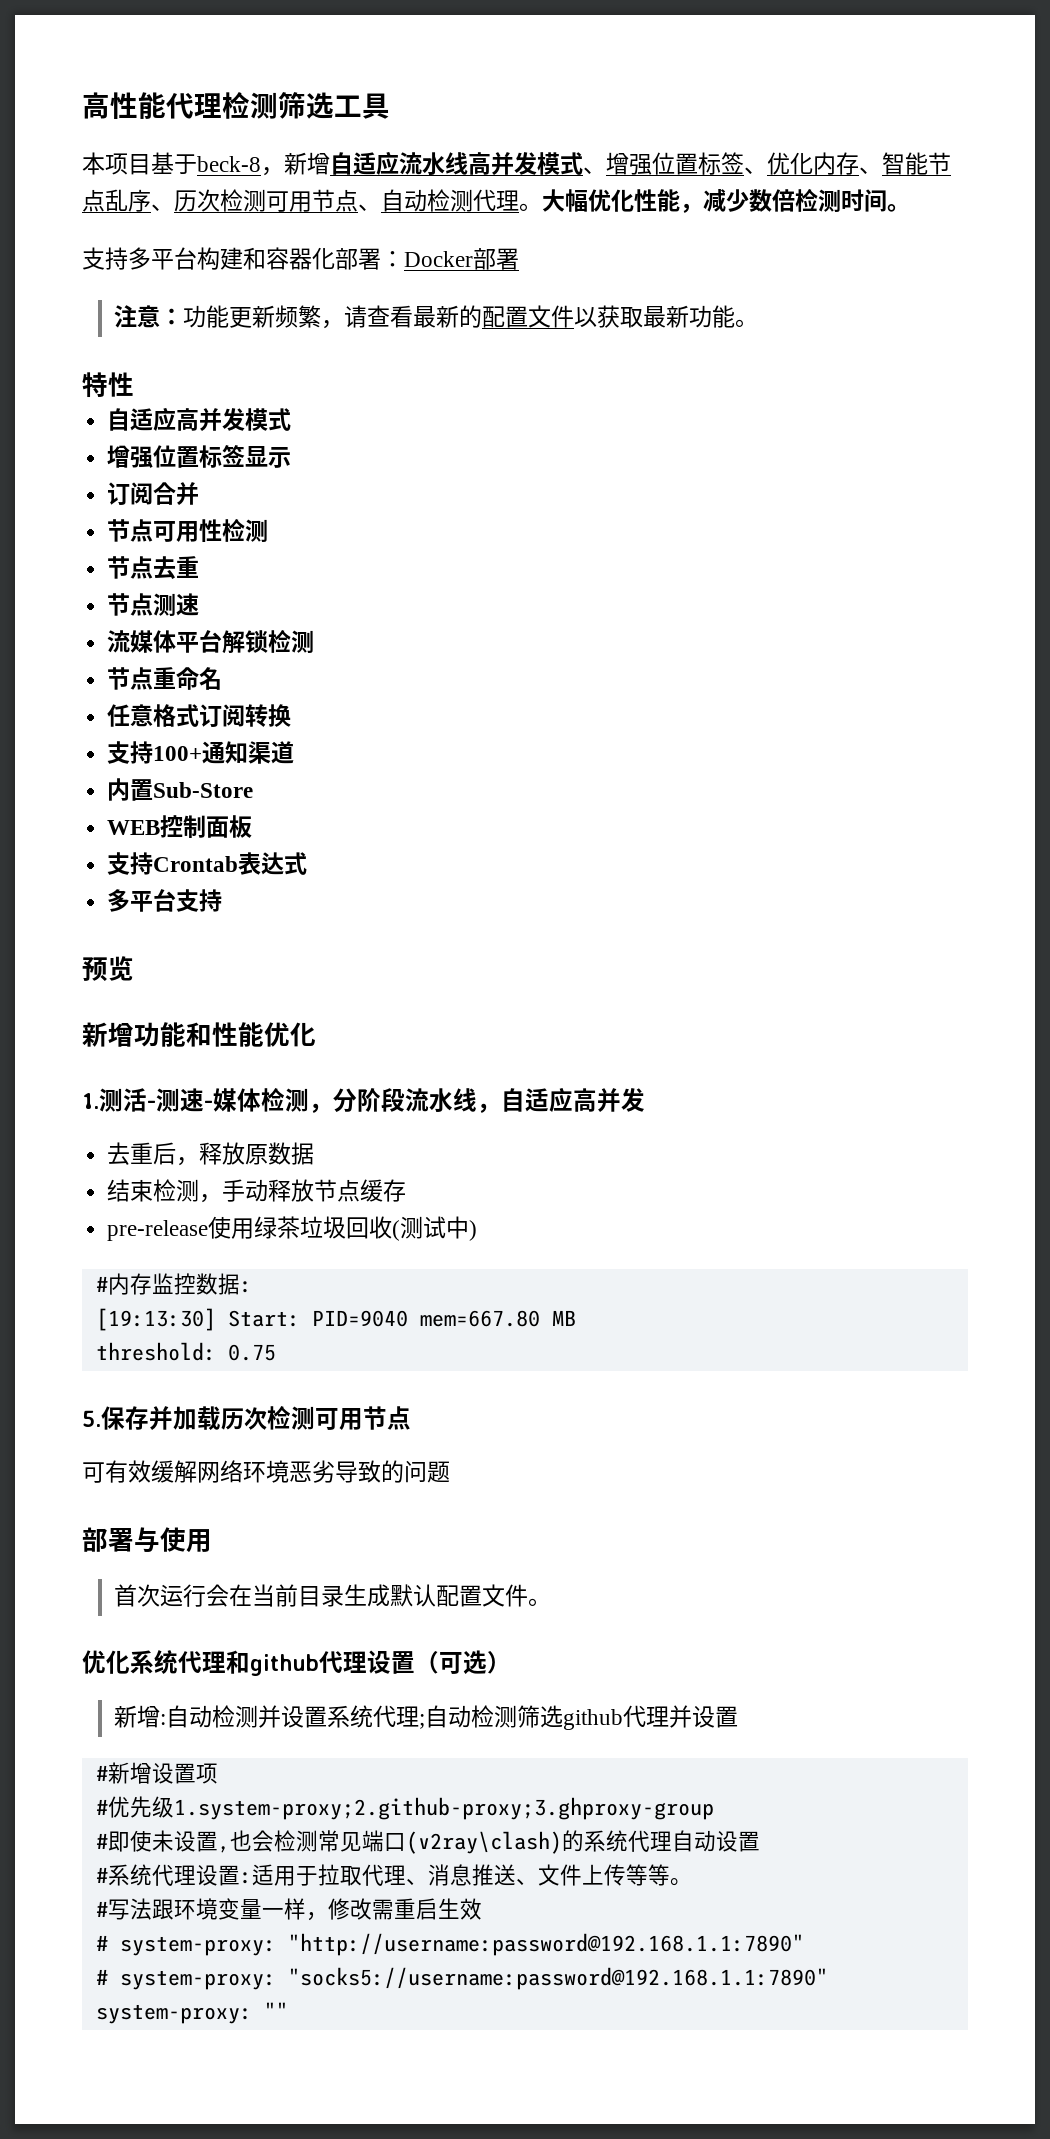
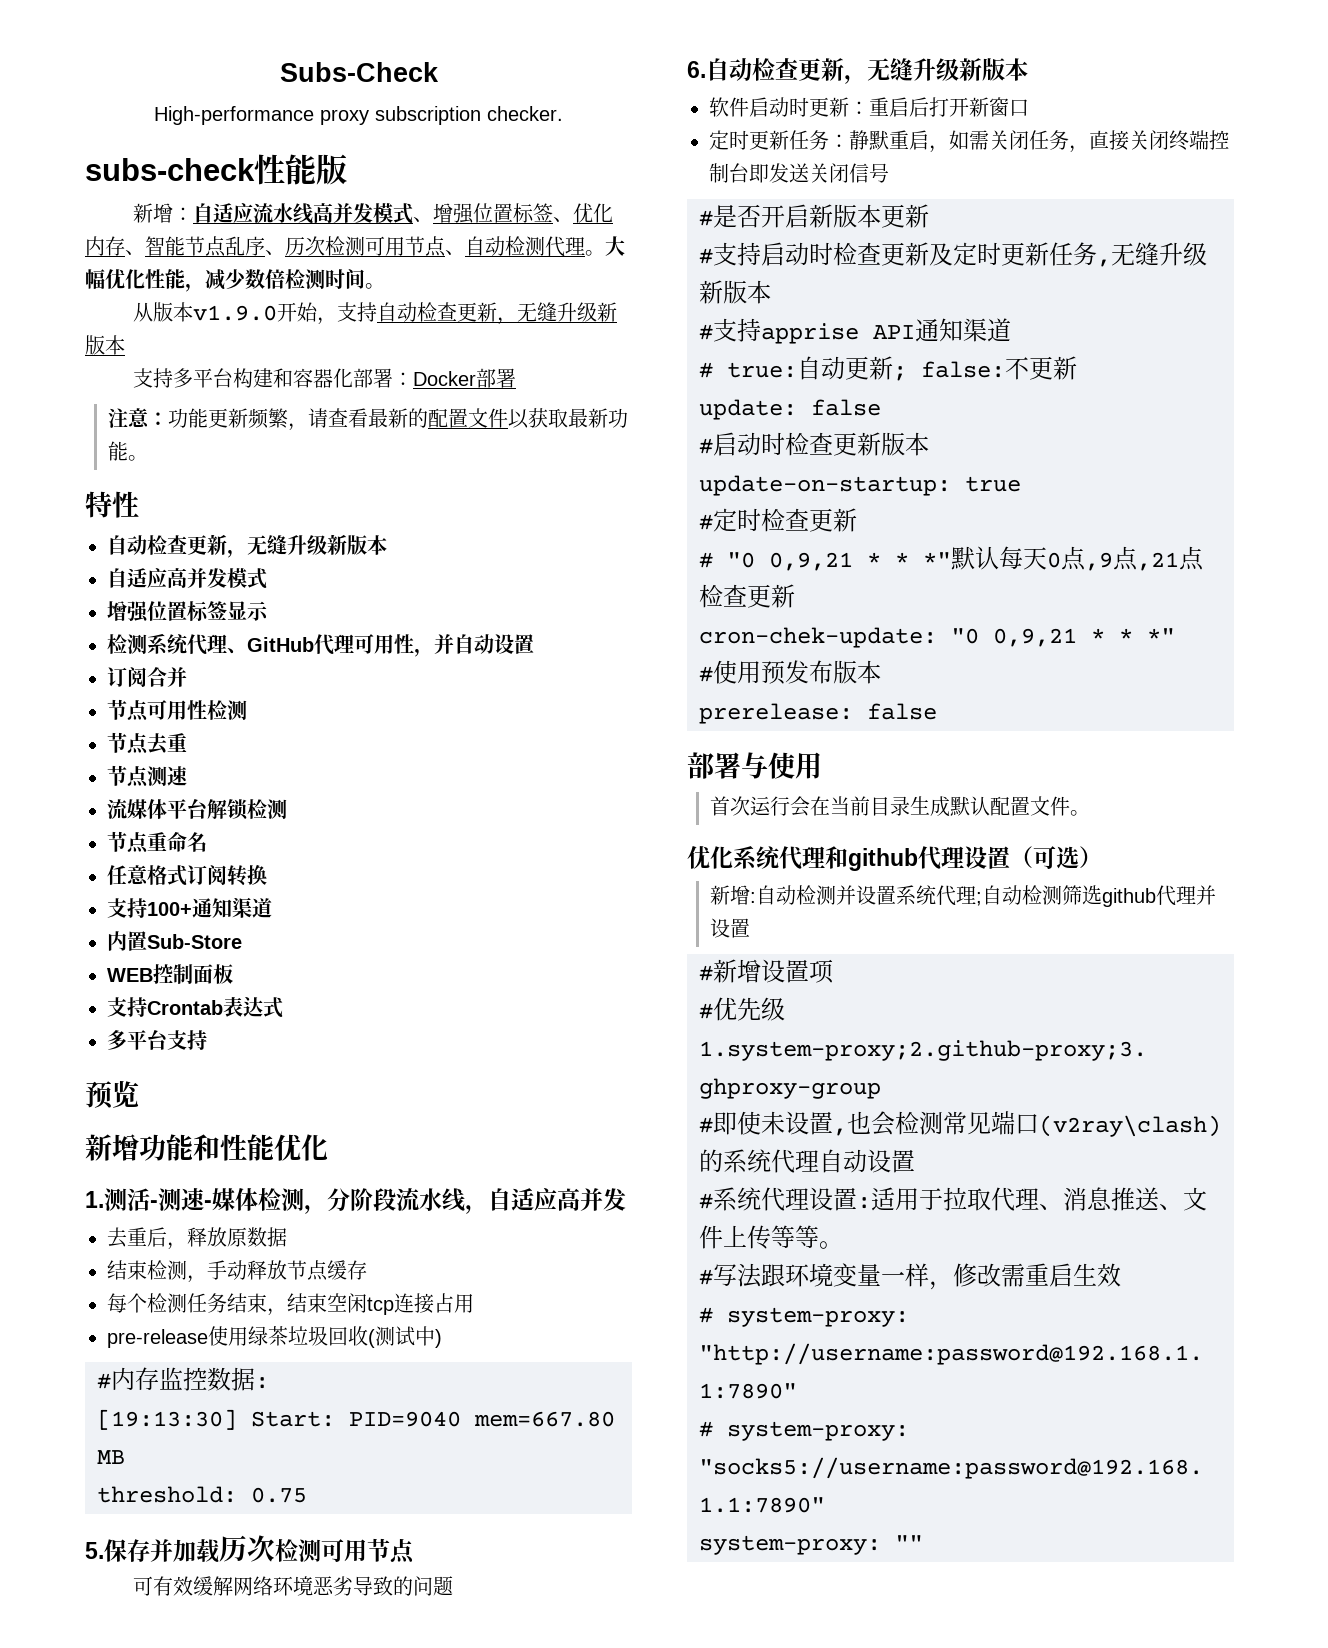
- 高性能代理检测筛选工具
- 本项目基于beck-8，新增自适应流水线高并发模式、增强位置标签、优化内存、智能节点乱序、历次检测可用节点、自动检测代理。
+ Subs-Check
+ High-performance proxy subscription checker.
+ subs-check性能版
+ 新增：自适应流水线高并发模式、增强位置标签、优化内存、智能节点乱序、历次检测可用节点、自动检测代理。
+ 从版本v1.9.0开始，支持自动检查更新，无缝升级新版本
  特性
+ 自动检查更新，无缝升级新版本
+ 检测系统代理、GitHub代理可用性，并自动设置
+ 每个检测任务结束，结束空闲tcp连接占用
+ 6.自动检查更新，无缝升级新版本
+ 软件启动时更新：重启后打开新窗口
+ 定时更新任务：静默重启，如需关闭任务，直接关闭终端控制台即发送关闭信号
+ #是否开启新版本更新
+ #支持启动时检查更新及定时更新任务,无缝升级新版本
+ #支持apprise API通知渠道
+ # true:自动更新; false:不更新
+ update: false
+ #启动时检查更新版本
+ update-on-startup: true
+ #定时检查更新
+ # "0 0,9,21 * * *"默认每天0点,9点,21点检查更新
+ cron-chek-update: "0 0,9,21 * * *"
+ #使用预发布版本
+ prerelease: false

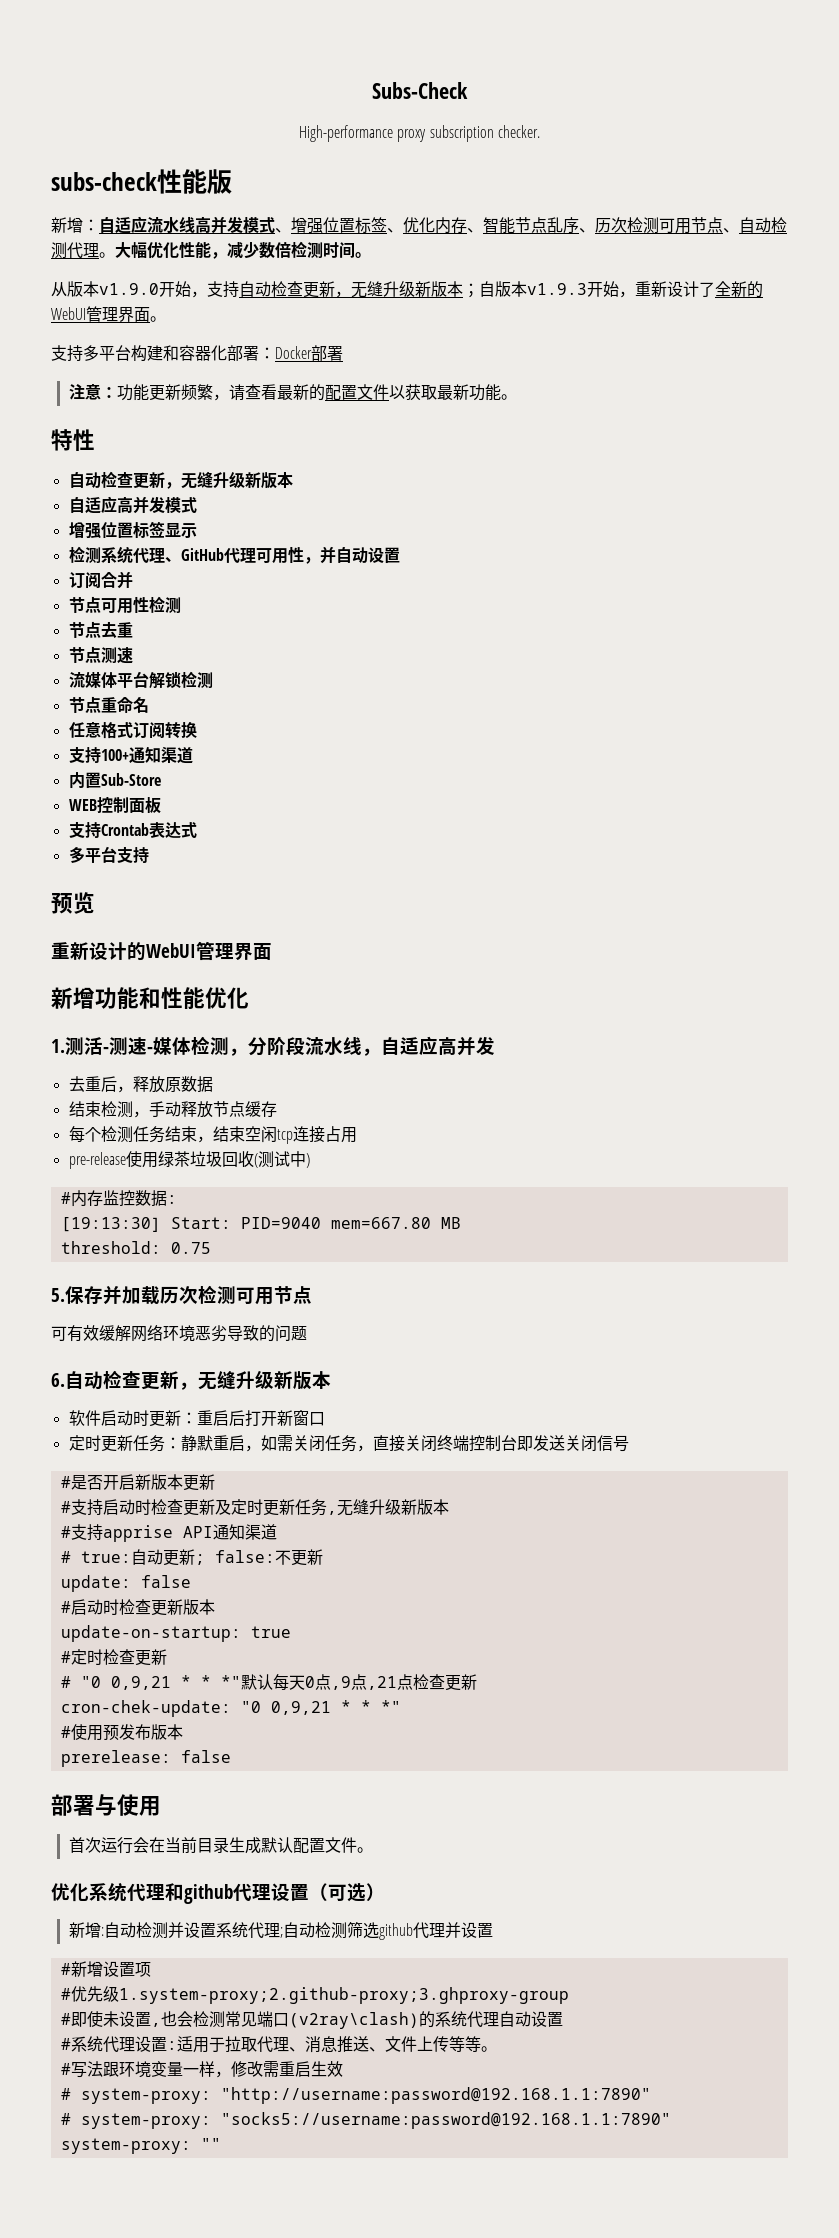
- 从版本v1.9.0开始，支持自动检查更新，无缝升级新版本
+ 从版本v1.9.0开始，支持自动检查更新，无缝升级新版本；自版本v1.9.3开始，重新设计了全新的WebUI管理界面。
+ 重新设计的WebUI管理界面

